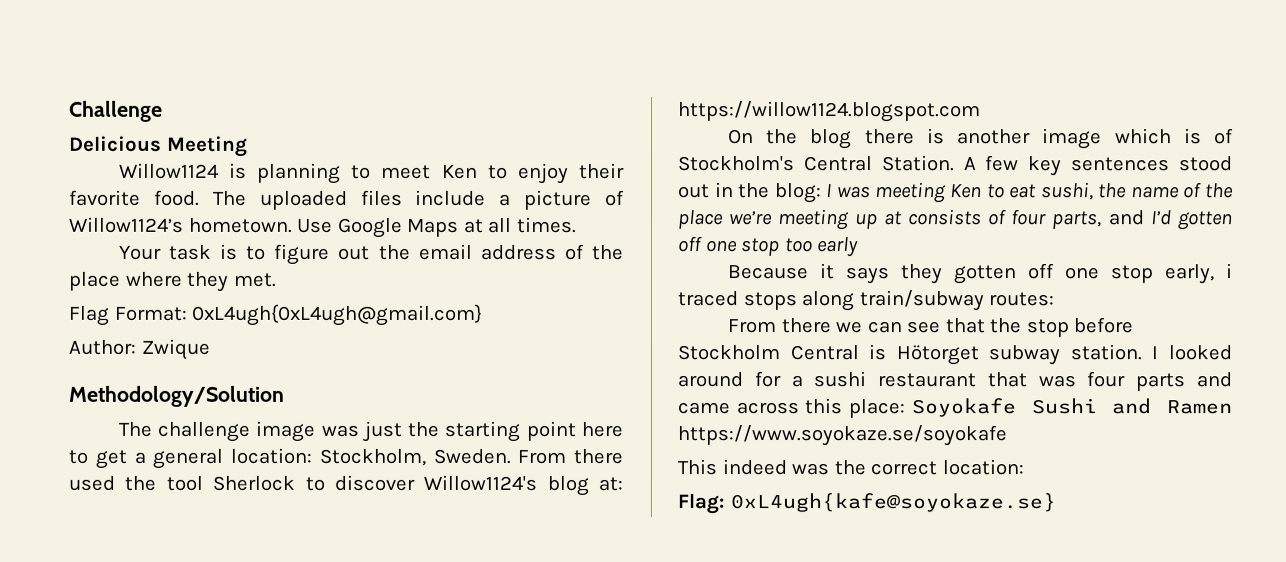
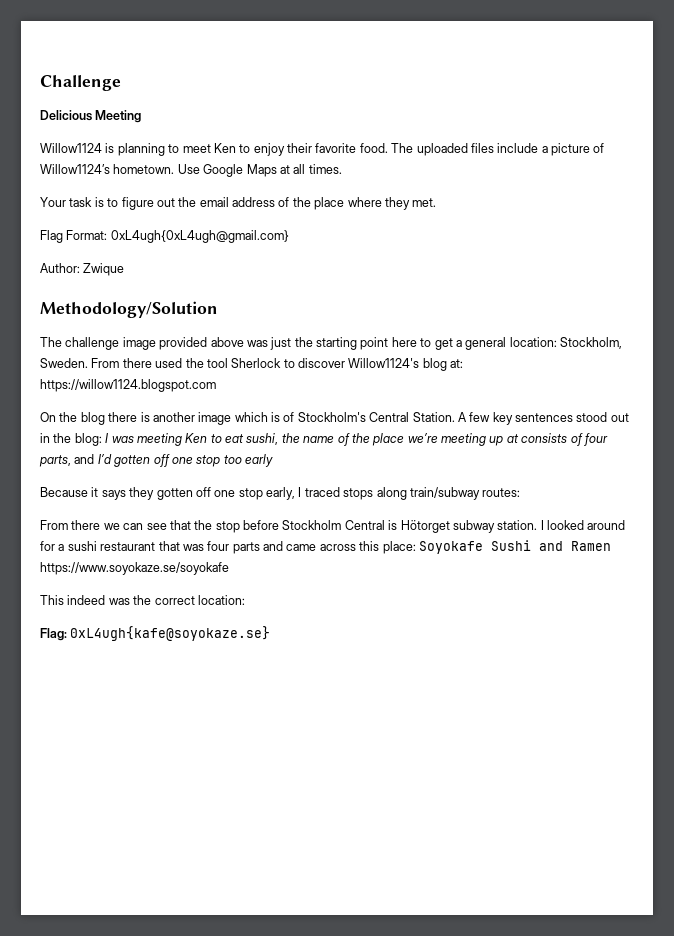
- The challenge image was just the starting point here to get a general location: Stockholm, Sweden.
+ The challenge image provided above was just the starting point here to get a general location: Stockholm, Sweden.
- Because it says they gotten off one stop early, i traced stops along train/subway routes:
+ Because it says they gotten off one stop early, I traced stops along train/subway routes:

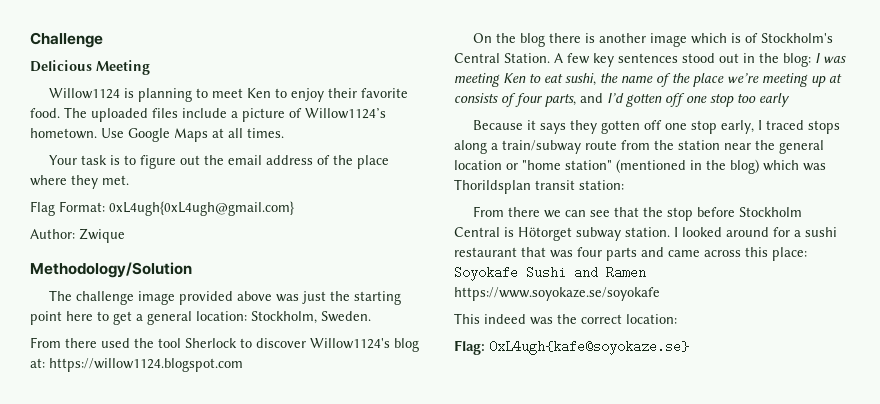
- The challenge image provided above was just the starting point here to get a general location: Stockholm, Sweden. From there used the tool Sherlock to discover Willow1124's blog at: https://willow1124.blogspot.com
+ The challenge image provided above was just the starting point here to get a general location: Stockholm, Sweden.
+ From there used the tool Sherlock to discover Willow1124's blog at: https://willow1124.blogspot.com
- Because it says they gotten off one stop early, I traced stops along train/subway routes:
+ Because it says they gotten off one stop early, I traced stops along a train/subway route from the station near the general location or "home station" (mentioned in the blog) which was Thorildsplan transit station:

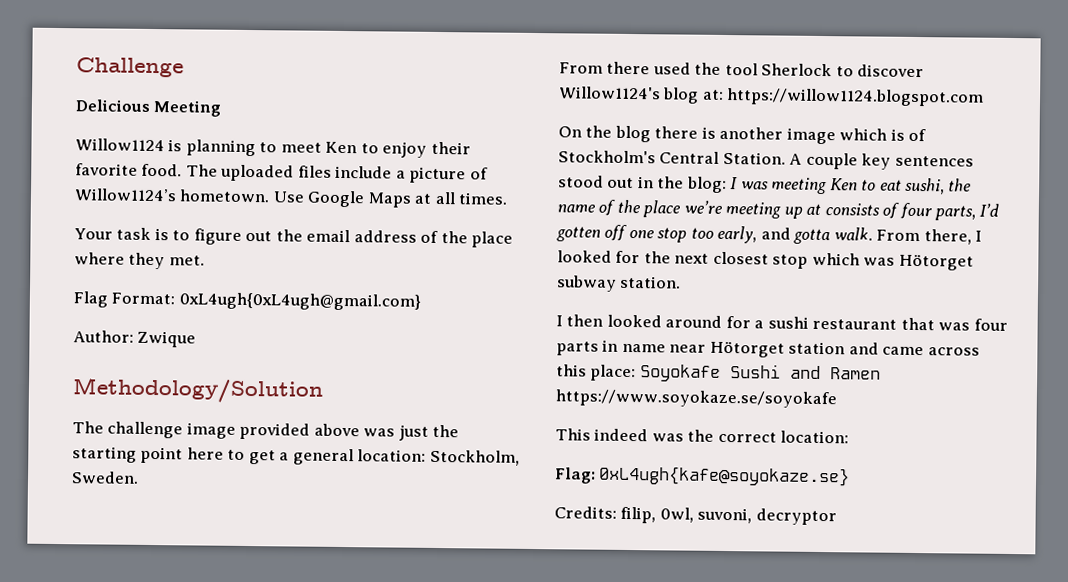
- A few key sentences stood out in the blog: I was meeting Ken to eat sushi, the name of the place we’re meeting up at consists of four parts, and I’d gotten off one stop too early
- Because it says they gotten off one stop early, I traced stops along a train/subway route from the station near the general location or "home station" (mentioned in the blog) which was Thorildsplan transit station:
- From there we can see that the stop before Stockholm Central is Hötorget subway station. I looked around for a sushi restaurant that was four parts and came across this place: Soyokafe Sushi and Ramen https://www.soyokaze.se/soyokafe
+ A couple key sentences stood out in the blog: I was meeting Ken to eat sushi, the name of the place we’re meeting up at consists of four parts, I’d gotten off one stop too early, and gotta walk. From there, I looked for the next closest stop which was Hötorget subway station.
+ I then looked around for a sushi restaurant that was four parts in name near Hötorget station and came across this place: Soyokafe Sushi and Ramen https://www.soyokaze.se/soyokafe
+ Credits: filip, 0wl, suvoni, decryptor

